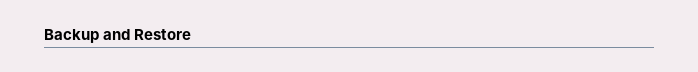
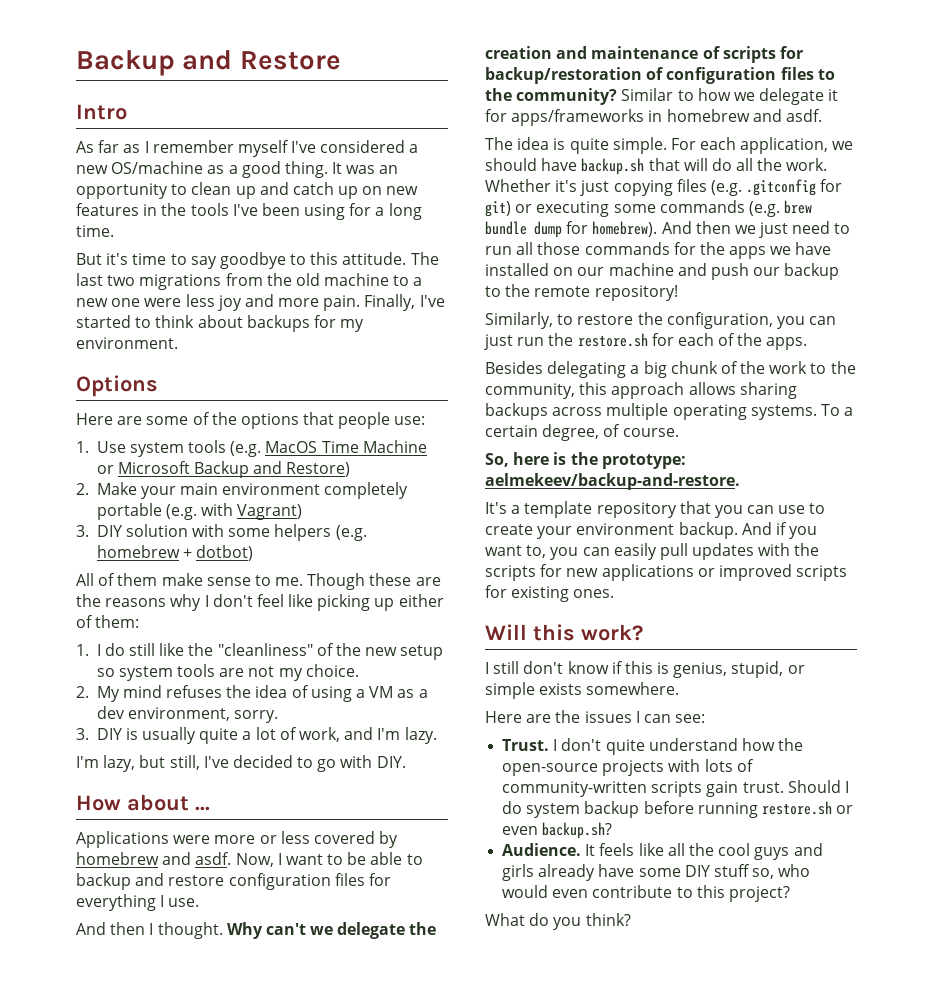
+ Intro
+ As far as I remember myself I've considered a new OS/machine as a good thing. It was an opportunity to clean up and catch up on new features in the tools I've been using for a long time.
+ But it's time to say goodbye to this attitude. The last two migrations from the old machine to a new one were less joy and more pain. Finally, I've started to think about backups for my environment.
+ Options
+ Here are some of the options that people use:
+ 1. Use system tools (e.g. MacOS Time Machine or Microsoft Backup and Restore)
+ 2. Make your main environment completely portable (e.g. with Vagrant)
+ 3. DIY solution with some helpers (e.g. homebrew + dotbot)
+ All of them make sense to me. Though these are the reasons why I don't feel like picking up either of them:
+ 1. I do still like the "cleanliness" of the new setup so system tools are not my choice.
+ 2. My mind refuses the idea of using a VM as a dev environment, sorry.
+ 3. DIY is usually quite a lot of work, and I'm lazy.
+ I'm lazy, but still, I've decided to go with DIY.
+ How about ...
+ Applications were more or less covered by homebrew and asdf. Now, I want to be able to backup and restore configuration files for everything I use.
+ And then I thought. Why can't we delegate the creation and maintenance of scripts for backup/restoration of configuration files to the community? Similar to how we delegate it for apps/frameworks in homebrew and asdf.
+ The idea is quite simple. For each application, we should have backup.sh that will do all the work. Whether it's just copying files (e.g. .gitconfig for git) or executing some commands (e.g. brew bundle dump for homebrew). And then we just need to run all those commands for the apps we have installed on our machine and push our backup to the remote repository!
+ Similarly, to restore the configuration, you can just run the restore.sh for each of the apps.
+ Besides delegating a big chunk of the work to the community, this approach allows sharing backups across multiple operating systems. To a certain degree, of course.
+ So, here is the prototype: aelmekeev/backup-and-restore.
+ It's a template repository that you can use to create your environment backup. And if you want to, you can easily pull updates with the scripts for new applications or improved scripts for existing ones.
+ Will this work?
+ I still don't know if this is genius, stupid, or simple exists somewhere.
+ Here are the issues I can see:
+ Trust. I don't quite understand how the open-source projects with lots of community-written scripts gain trust. Should I do system backup before running restore.sh or even backup.sh?
+ Audience. It feels like all the cool guys and girls already have some DIY stuff so, who would even contribute to this project?
+ What do you think?

